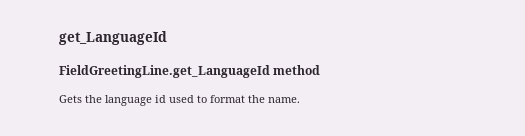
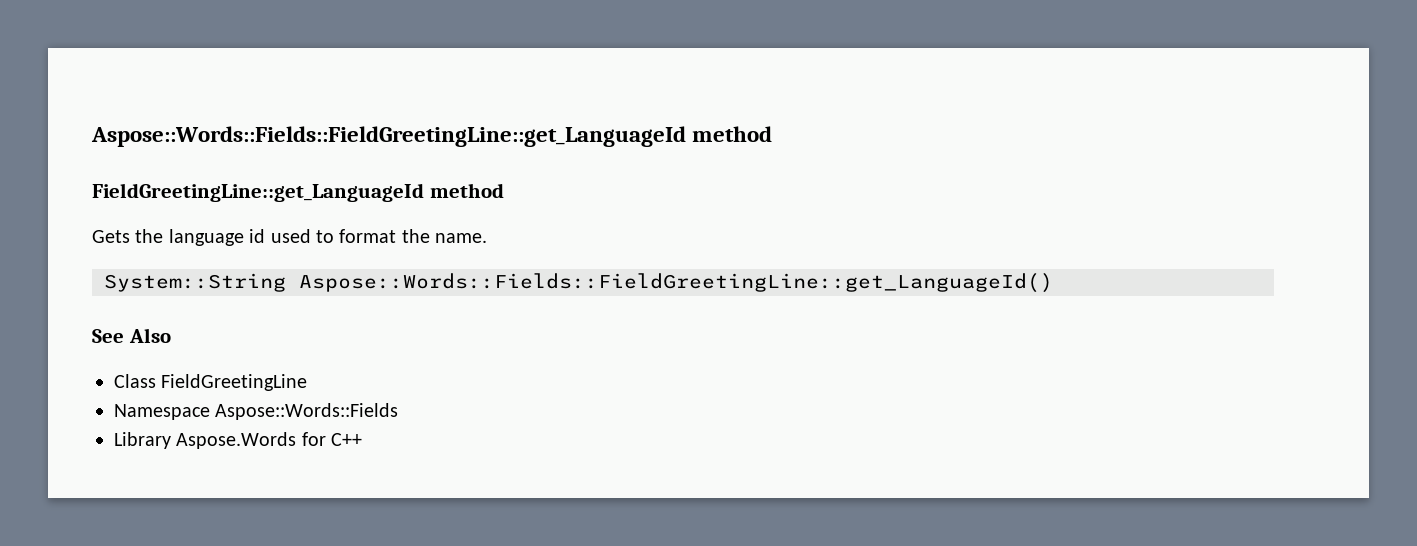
- get_LanguageId
- FieldGreetingLine.get_LanguageId method
+ Aspose::Words::Fields::FieldGreetingLine::get_LanguageId method
+ FieldGreetingLine::get_LanguageId method
+ System::String Aspose::Words::Fields::FieldGreetingLine::get_LanguageId()
+ See Also
+ Class FieldGreetingLine
+ Namespace Aspose::Words::Fields
+ Library Aspose.Words for C++

